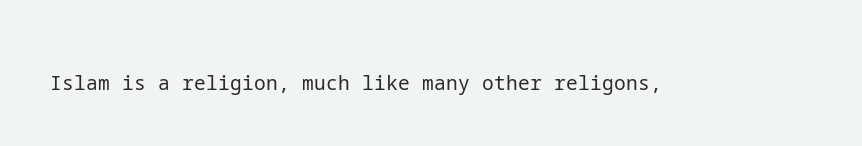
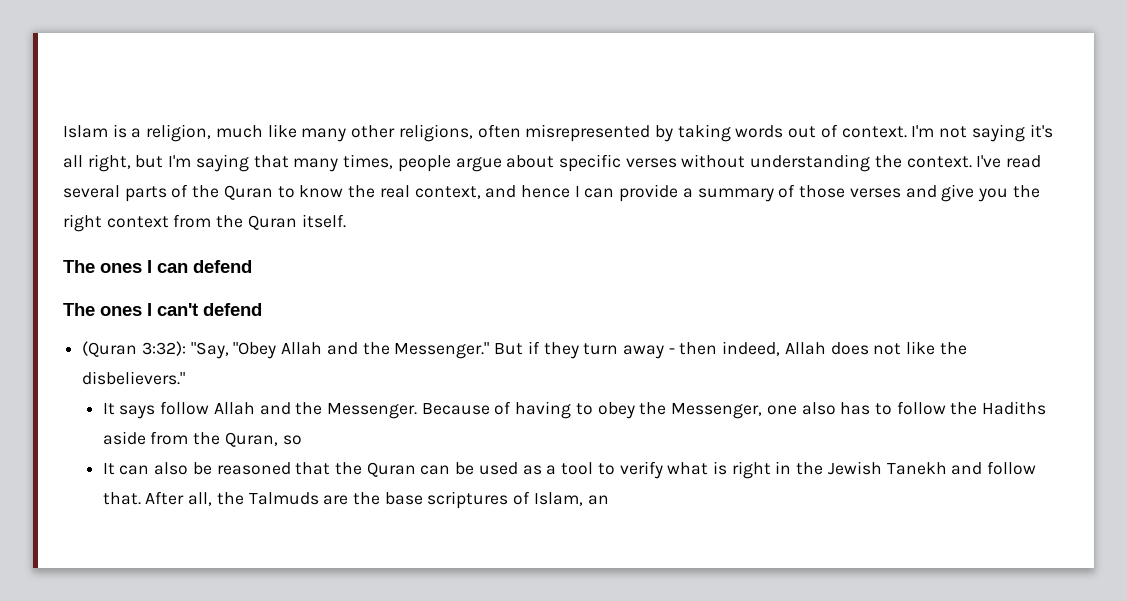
- Islam is a religion, much like many other religons,
+ Islam is a religion, much like many other religions, often misrepresented by taking words out of context. I'm not saying it's all right, but I'm saying that many times, people argue about specific verses without understanding the context. I've read several parts of the Quran to know the real context, and hence I can provide a summary of those verses and give you the right context from the Quran itself.
+ The ones I can defend
+ The ones I can't defend
+ (Quran 3:32): "Say, "Obey Allah and the Messenger." But if they turn away - then indeed, Allah does not like the disbelievers."
+ It says follow Allah and the Messenger. Because of having to obey the Messenger, one also has to follow the Hadiths aside from the Quran, so
+ It can also be reasoned that the Quran can be used as a tool to verify what is right in the Jewish Tanekh and follow that. After all, the Talmuds are the base scriptures of Islam, an

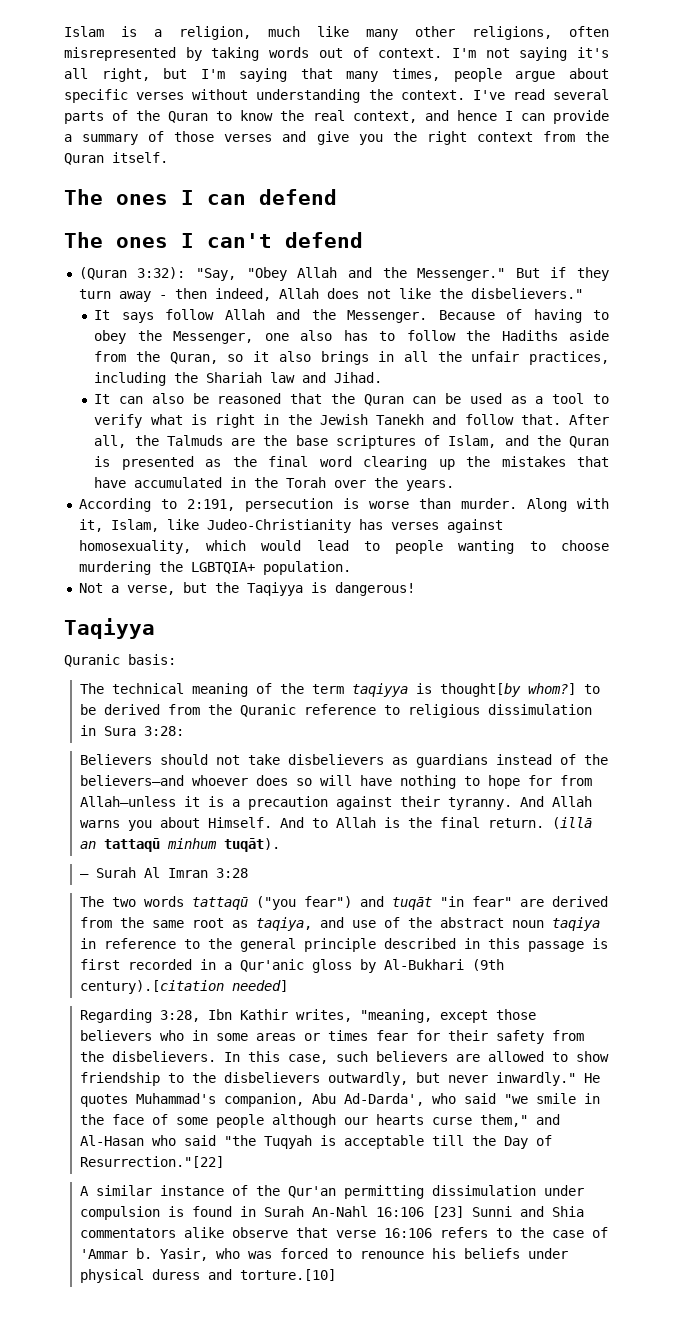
- Because of having to obey the Messenger, one also has to follow the Hadiths aside from the Quran, so
+ Because of having to obey the Messenger, one also has to follow the Hadiths aside from the Quran, so it also brings in all the unfair practices, including the Shariah law and Jihad.
- After all, the Talmuds are the base scriptures of Islam, an
+ After all, the Talmuds are the base scriptures of Islam, and the Quran is presented as the final word clearing up the mistakes that have accumulated in the Torah over the years.
+ According to 2:191, persecution is worse than murder. Along with it, Islam, like Judeo-Christianity has verses against homosexuality, which would lead to people wanting to choose murdering the LGBTQIA+ population.
+ Not a verse, but the Taqiyya is dangerous!
+ Taqiyya
+ Quranic basis:
+ The technical meaning of the term taqiyya is thought[by whom?] to be derived from the Quranic reference to religious dissimulation in Sura 3:28:
+ Believers should not take disbelievers as guardians instead of the believers—and whoever does so will have nothing to hope for from Allah—unless it is a precaution against their tyranny. And Allah warns you about Himself. And to Allah is the final return. (illā an tattaqū minhum tuqāt).
+ — Surah Al Imran 3:28
+ The two words tattaqū ("you fear") and tuqāt "in fear" are derived from the same root as taqiya, and use of the abstract noun taqiya in reference to the general principle described in this passage is first recorded in a Qur'anic gloss by Al-Bukhari (9th century).[citation needed]
+ Regarding 3:28, Ibn Kathir writes, "meaning, except those believers who in some areas or times fear for their safety from the disbelievers. In this case, such believers are allowed to show friendship to the disbelievers outwardly, but never inwardly." He quotes Muhammad's companion, Abu Ad-Darda', who said "we smile in the face of some people although our hearts curse them," and Al-Hasan who said "the Tuqyah is acceptable till the Day of Resurrection."[22]
+ A similar instance of the Qur'an permitting dissimulation under compulsion is found in Surah An-Nahl 16:106 [23] Sunni and Shia commentators alike observe that verse 16:106 refers to the case of 'Ammar b. Yasir, who was forced to renounce his beliefs under physical duress and torture.[10]

